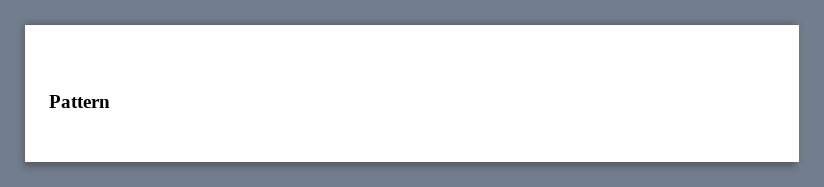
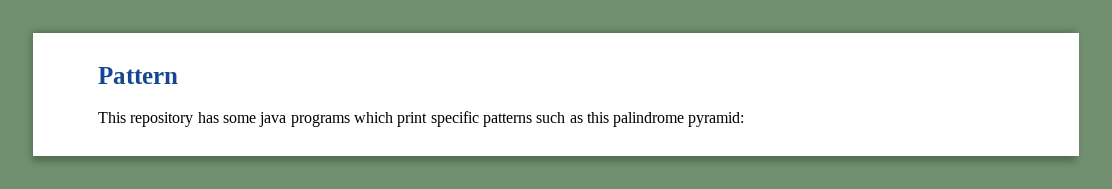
+ This repository has some java programs which print specific patterns such as this palindrome pyramid:

